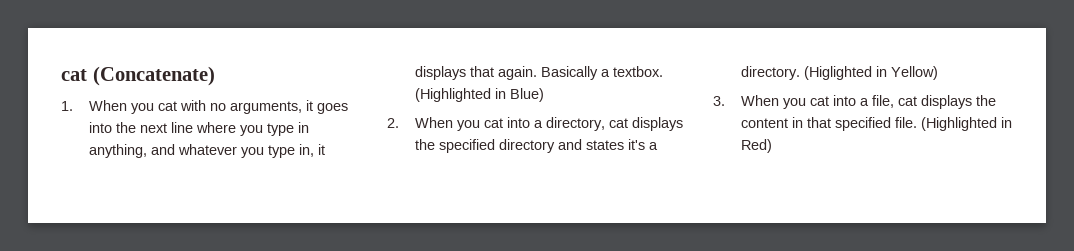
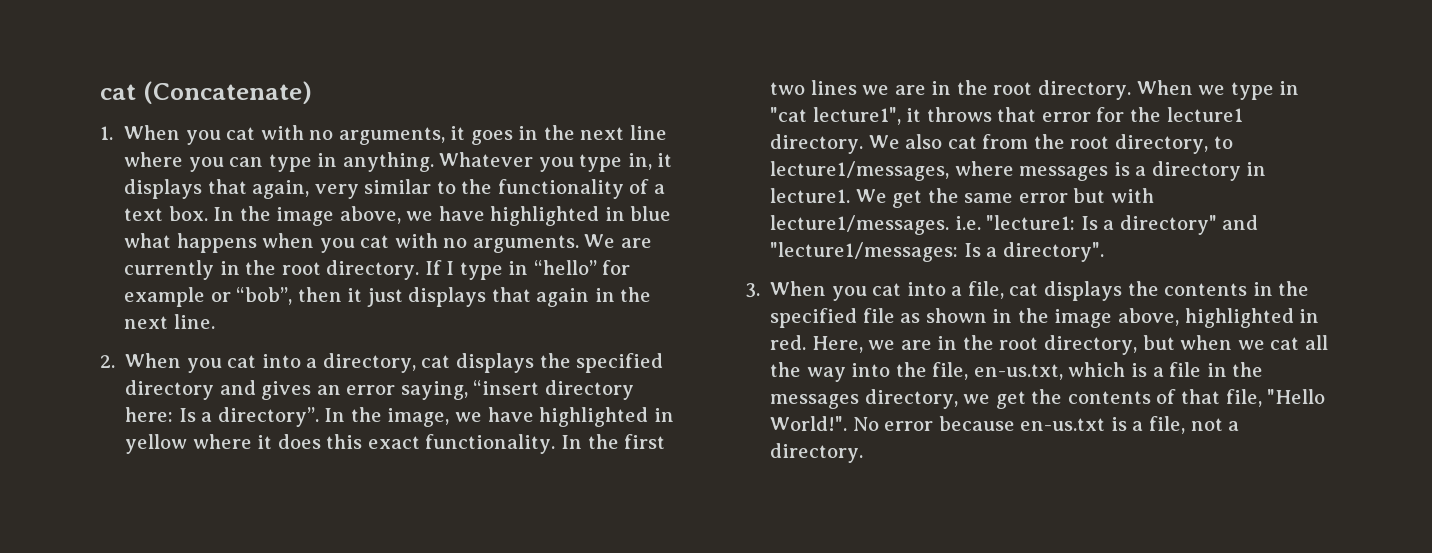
- 1. When you cat with no arguments, it goes into the next line where you type in anything, and whatever you type in, it displays that again. Basically a textbox. (Highlighted in Blue)
+ 1. When you cat with no arguments, it goes in the next line where you can type in anything. Whatever you type in, it displays that again, very similar to the functionality of a text box. In the image above, we have highlighted in blue what happens when you cat with no arguments. We are currently in the root directory. If I type in “hello” for example or “bob”, then it just displays that again in the next line.
- 2. When you cat into a directory, cat displays the specified directory and states it's a directory. (Higlighted in Yellow)
+ 2. When you cat into a directory, cat displays the specified directory and gives an error saying, “insert directory here: Is a directory”. In the image, we have highlighted in yellow where it does this exact functionality. In the first two lines we are in the root directory. When we type in "cat lecture1", it throws that error for the lecture1 directory. We also cat from the root directory, to lecture1/messages, where messages is a directory in lecture1. We get the same error but with lecture1/messages. i.e. "lecture1: Is a directory" and "lecture1/messages: Is a directory".
- 3. When you cat into a file, cat displays the content in that specified file. (Highlighted in Red)
+ 3. When you cat into a file, cat displays the contents in the specified file as shown in the image above, highlighted in red. Here, we are in the root directory, but when we cat all the way into the file, en-us.txt, which is a file in the messages directory, we get the contents of that file, "Hello World!". No error because en-us.txt is a file, not a directory.

